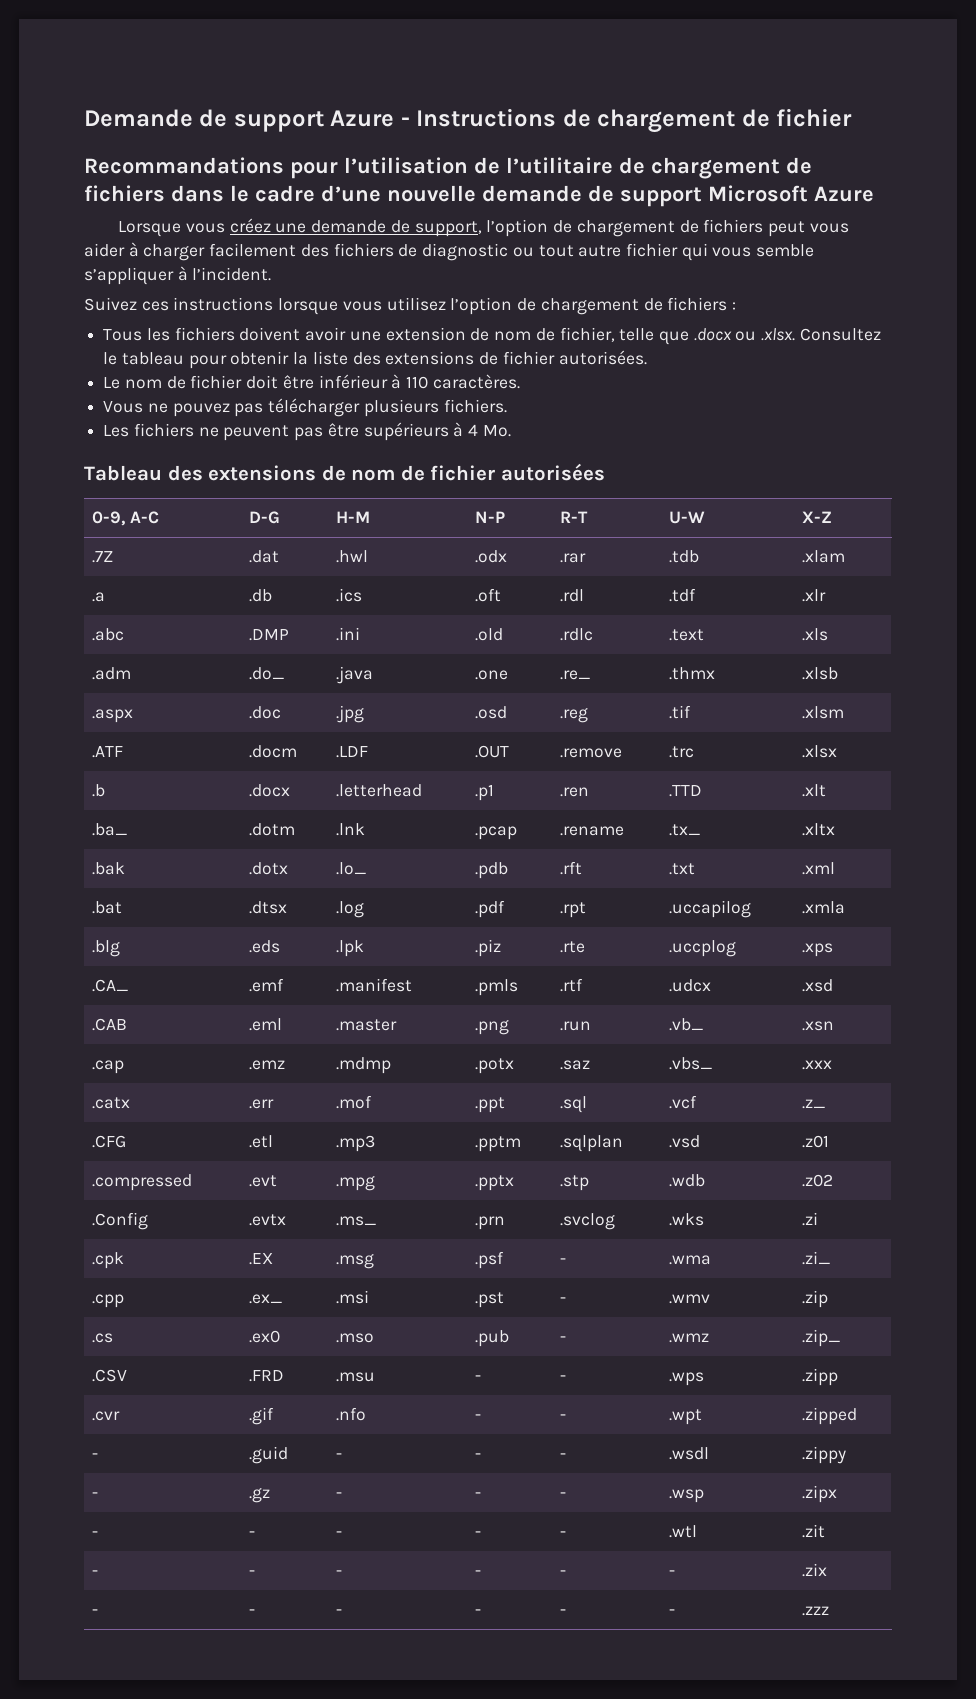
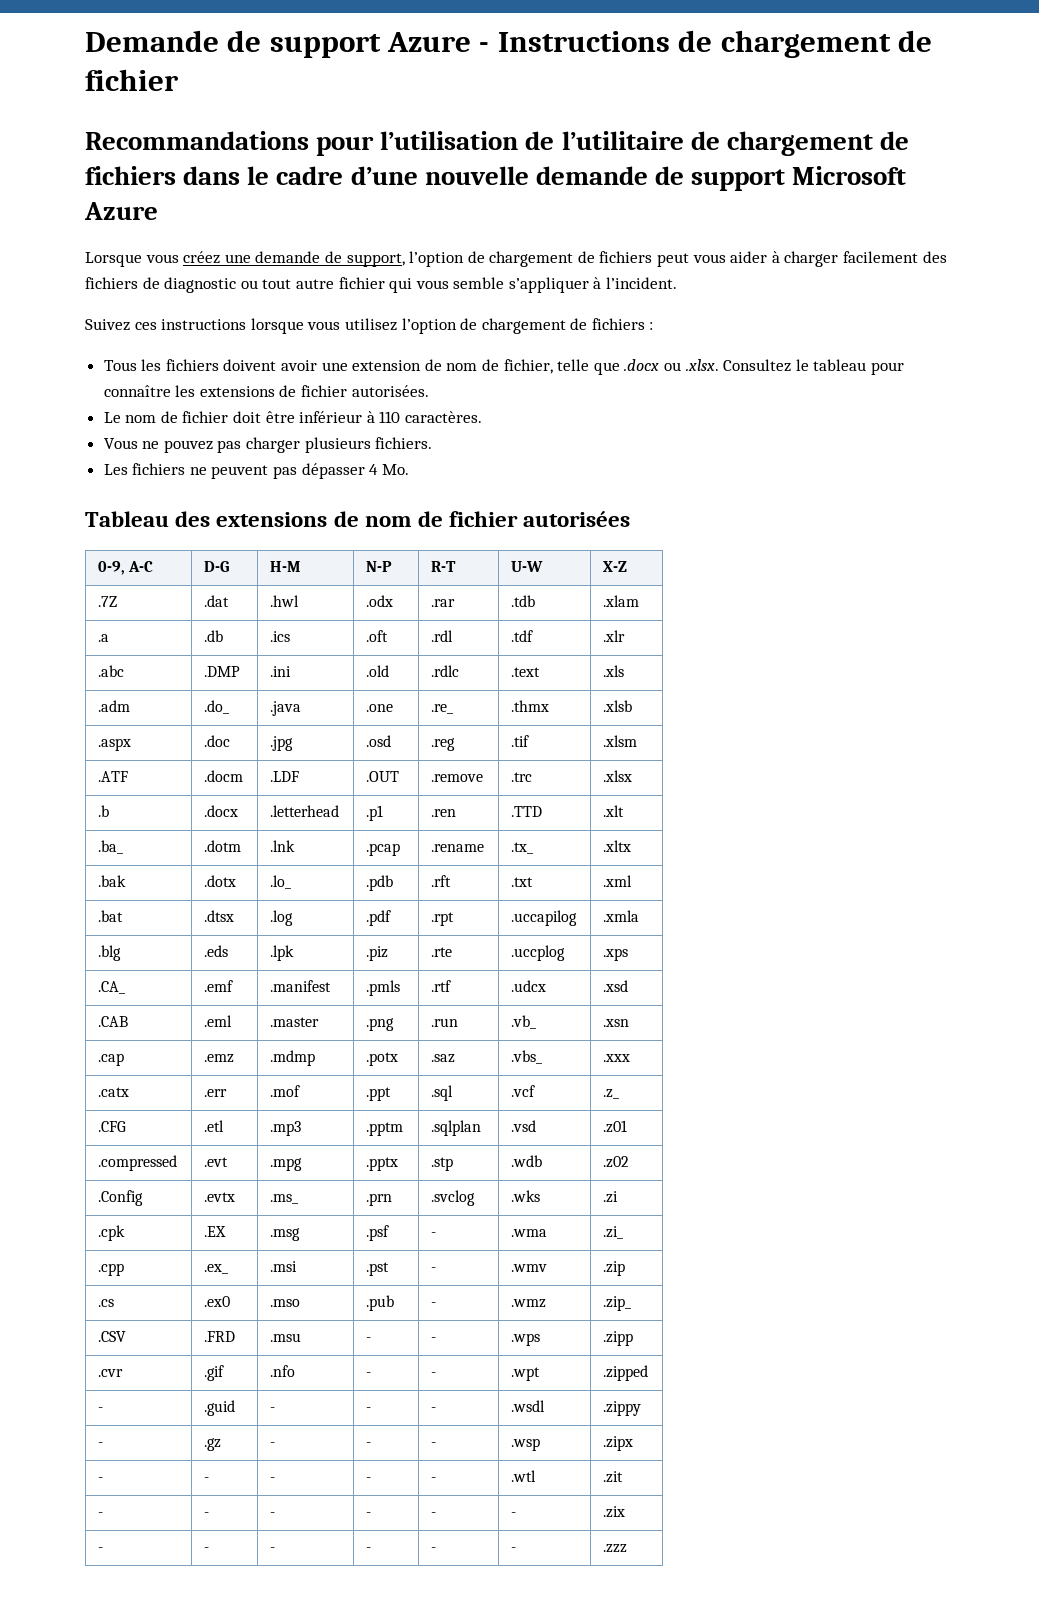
- Tous les fichiers doivent avoir une extension de nom de fichier, telle que .docx ou .xlsx. Consultez le tableau pour obtenir la liste des extensions de fichier autorisées.
+ Tous les fichiers doivent avoir une extension de nom de fichier, telle que .docx ou .xlsx. Consultez le tableau pour connaître les extensions de fichier autorisées.
- Vous ne pouvez pas télécharger plusieurs fichiers.
+ Vous ne pouvez pas charger plusieurs fichiers.
- Les fichiers ne peuvent pas être supérieurs à 4 Mo.
+ Les fichiers ne peuvent pas dépasser 4 Mo.

